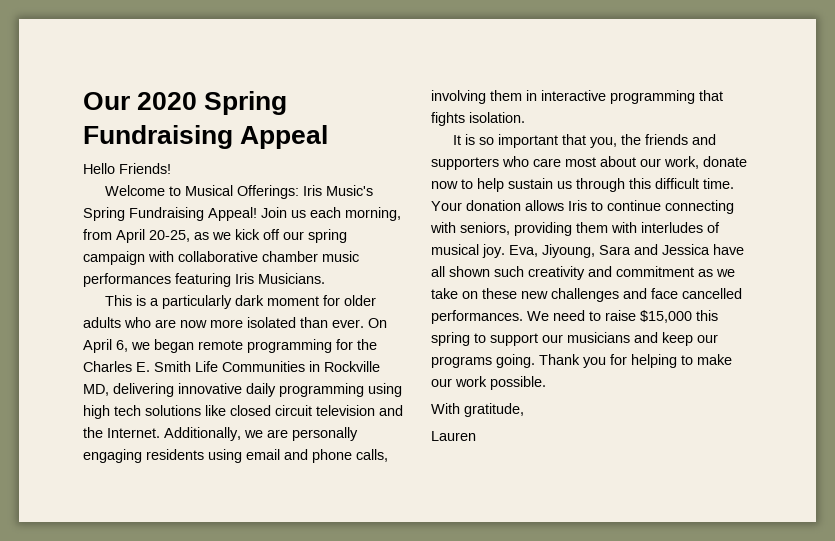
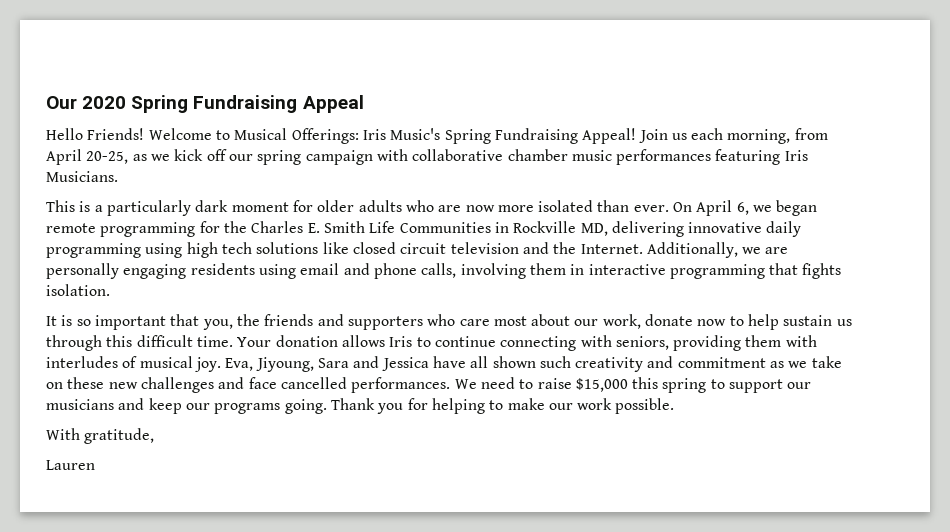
- Hello Friends!
- Welcome to Musical Offerings: Iris Music's Spring Fundraising Appeal!
+ Hello Friends! Welcome to Musical Offerings: Iris Music's Spring Fundraising Appeal!

